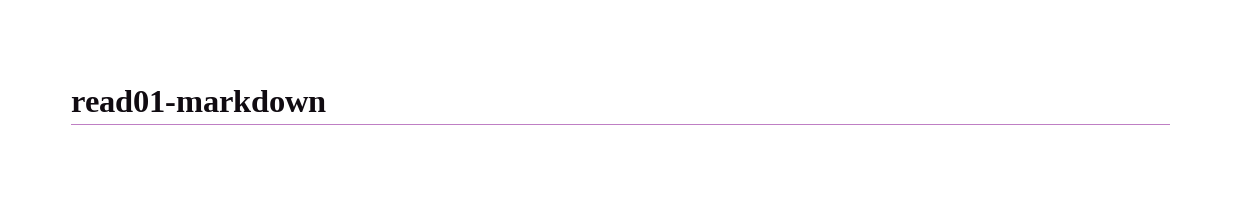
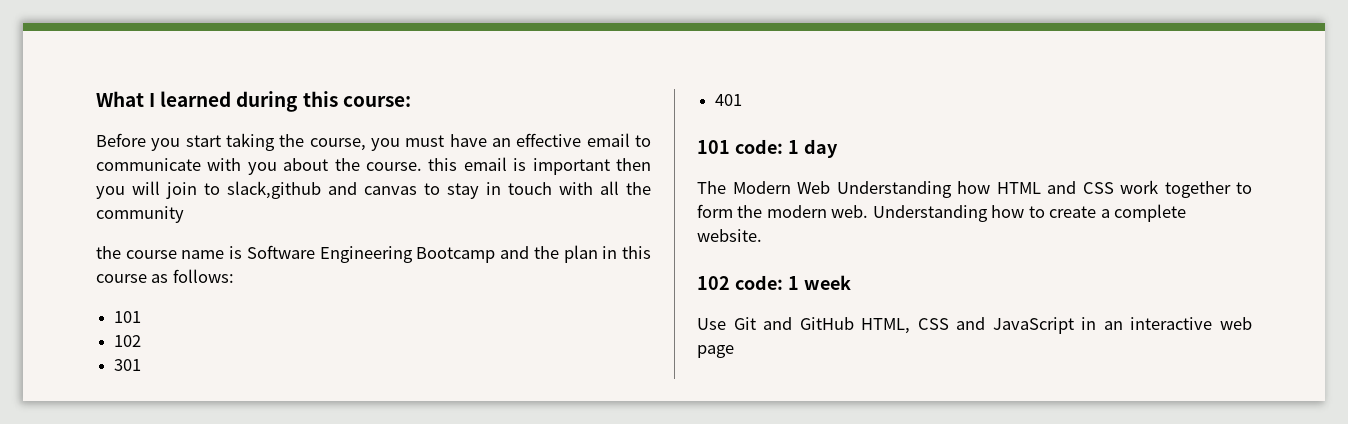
- read01-markdown
+ What I learned during this course:
+ Before you start taking the course, you must have an effective email to communicate with you about the course. this email is important then you will join to slack,github and canvas to stay in touch with all the community
+ the course name is Software Engineering Bootcamp and the plan in this course as follows:
+ 101
+ 102
+ 301
+ 401
+ 101 code: 1 day
+ The Modern Web Understanding how HTML and CSS work together to form the modern web. Understanding how to create a complete website.
+ 102 code: 1 week
+ Use Git and GitHub HTML, CSS and JavaScript in an interactive web page

